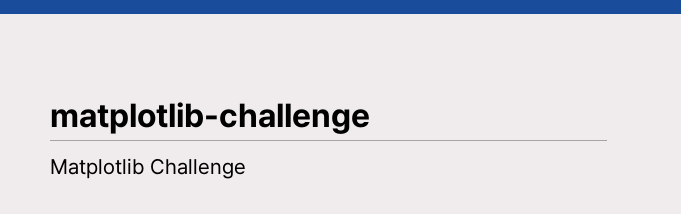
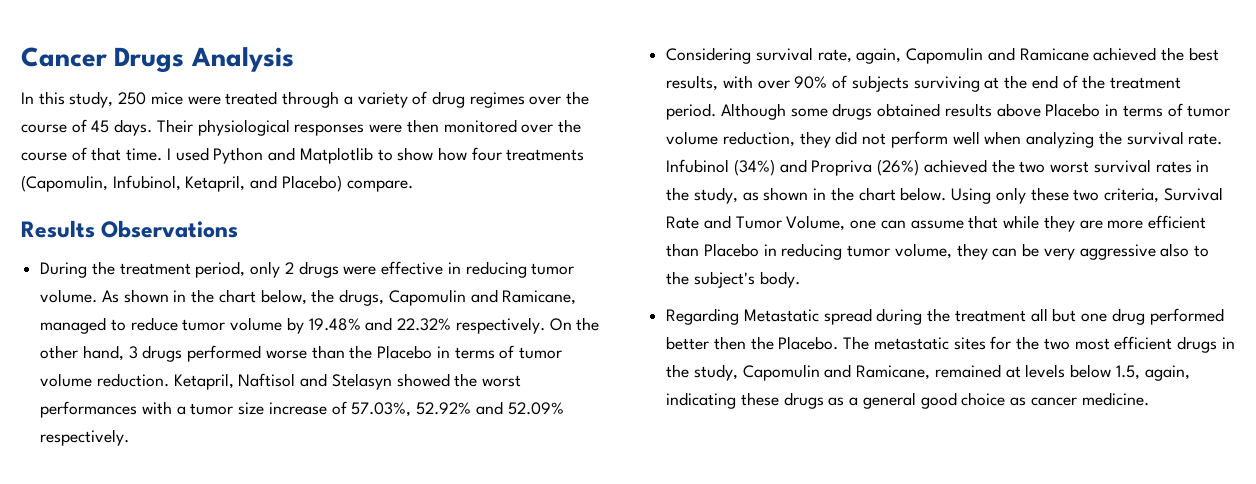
- matplotlib-challenge
- Matplotlib Challenge
+ Cancer Drugs Analysis
+ In this study, 250 mice were treated through a variety of drug regimes over the course of 45 days. Their physiological responses were then monitored over the course of that time. I used Python and Matplotlib to show how four treatments (Capomulin, Infubinol, Ketapril, and Placebo) compare.
+ Results Observations
+ During the treatment period, only 2 drugs were effective in reducing tumor volume. As shown in the chart below, the drugs, Capomulin and Ramicane, managed to reduce tumor volume by 19.48% and 22.32% respectively. On the other hand, 3 drugs performed worse than the Placebo in terms of tumor volume reduction. Ketapril, Naftisol and Stelasyn showed the worst performances with a tumor size increase of 57.03%, 52.92% and 52.09% respectively.
+ Considering survival rate, again, Capomulin and Ramicane achieved the best results, with over 90% of subjects surviving at the end of the treatment period. Although some drugs obtained results above Placebo in terms of tumor volume reduction, they did not perform well when analyzing the survival rate. Infubinol (34%) and Propriva (26%) achieved the two worst survival rates in the study, as shown in the chart below. Using only these two criteria, Survival Rate and Tumor Volume, one can assume that while they are more efficient than Placebo in reducing tumor volume, they can be very aggressive also to the subject's body.
+ Regarding Metastatic spread during the treatment all but one drug performed better then the Placebo. The metastatic sites for the two most efficient drugs in the study, Capomulin and Ramicane, remained at levels below 1.5, again, indicating these drugs as a general good choice as cancer medicine.

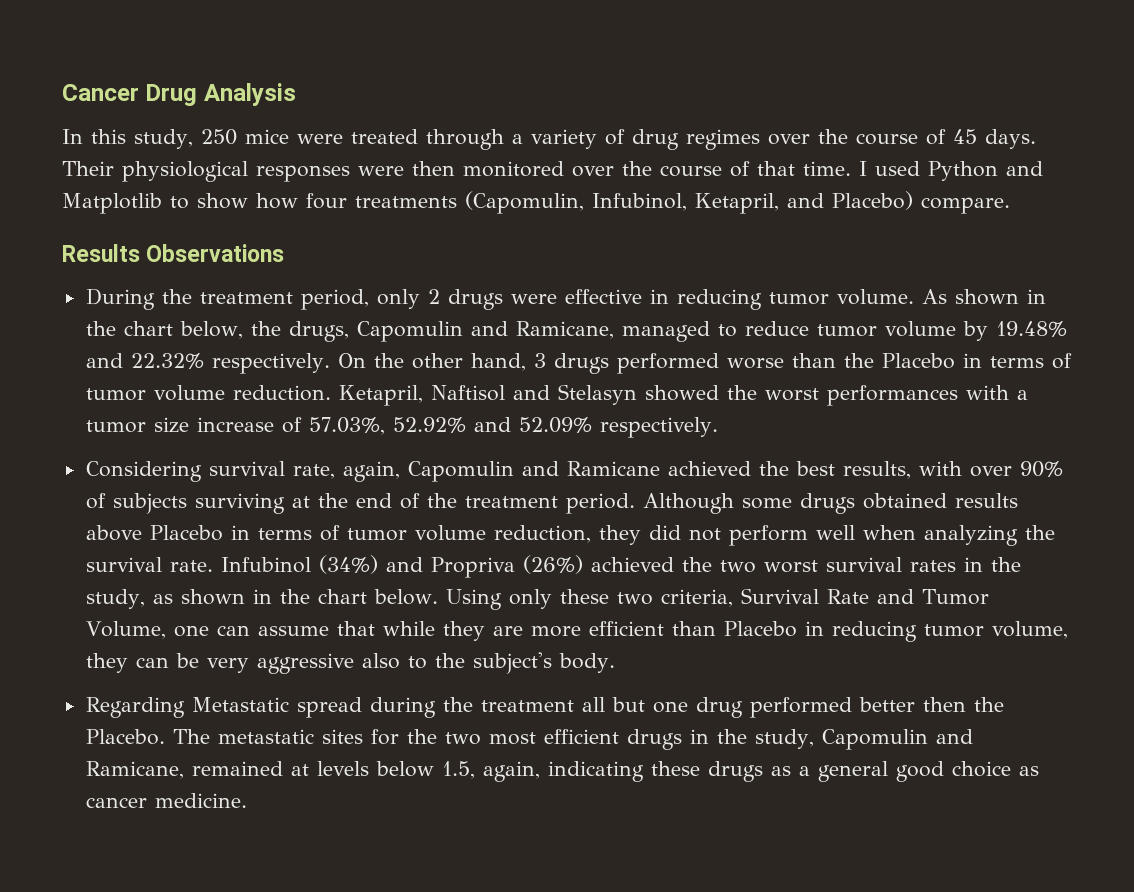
- Cancer Drugs Analysis
+ Cancer Drug Analysis

